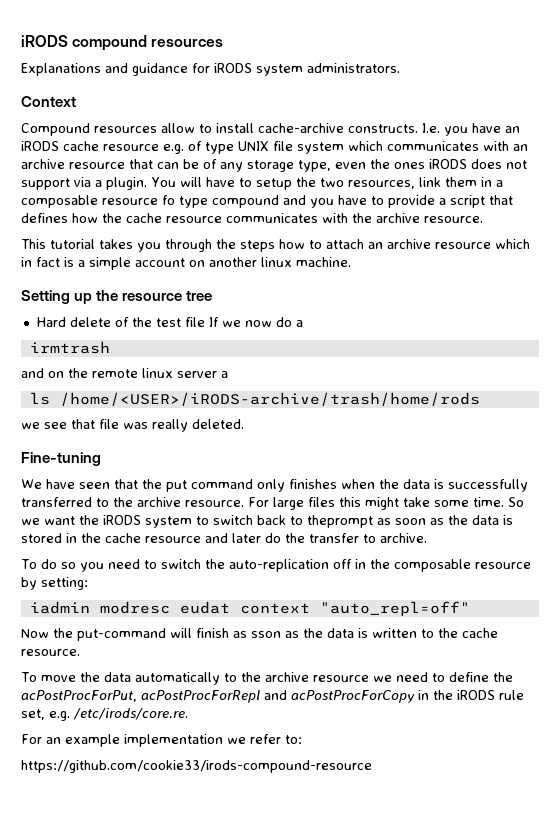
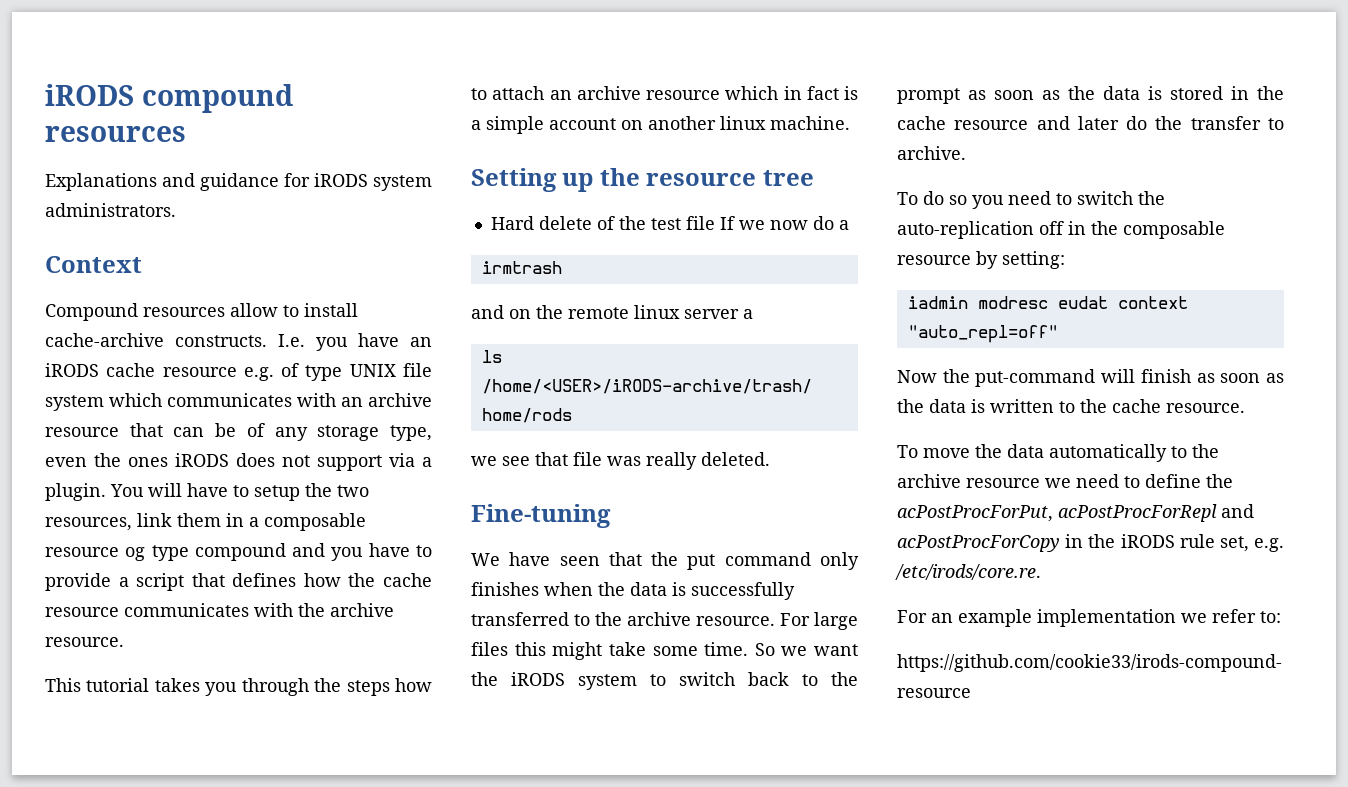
- You will have to setup the two resources, link them in a composable resource fo type compound and you have to provide a script that defines how the cache resource communicates with the archive resource.
+ You will have to setup the two resources, link them in a composable resource og type compound and you have to provide a script that defines how the cache resource communicates with the archive resource.
- So we want the iRODS system to switch back to theprompt as soon as the data is stored in the cache resource and later do the transfer to archive.
+ So we want the iRODS system to switch back to the prompt as soon as the data is stored in the cache resource and later do the transfer to archive.
- Now the put-command will finish as sson as the data is written to the cache resource.
+ Now the put-command will finish as soon as the data is written to the cache resource.

